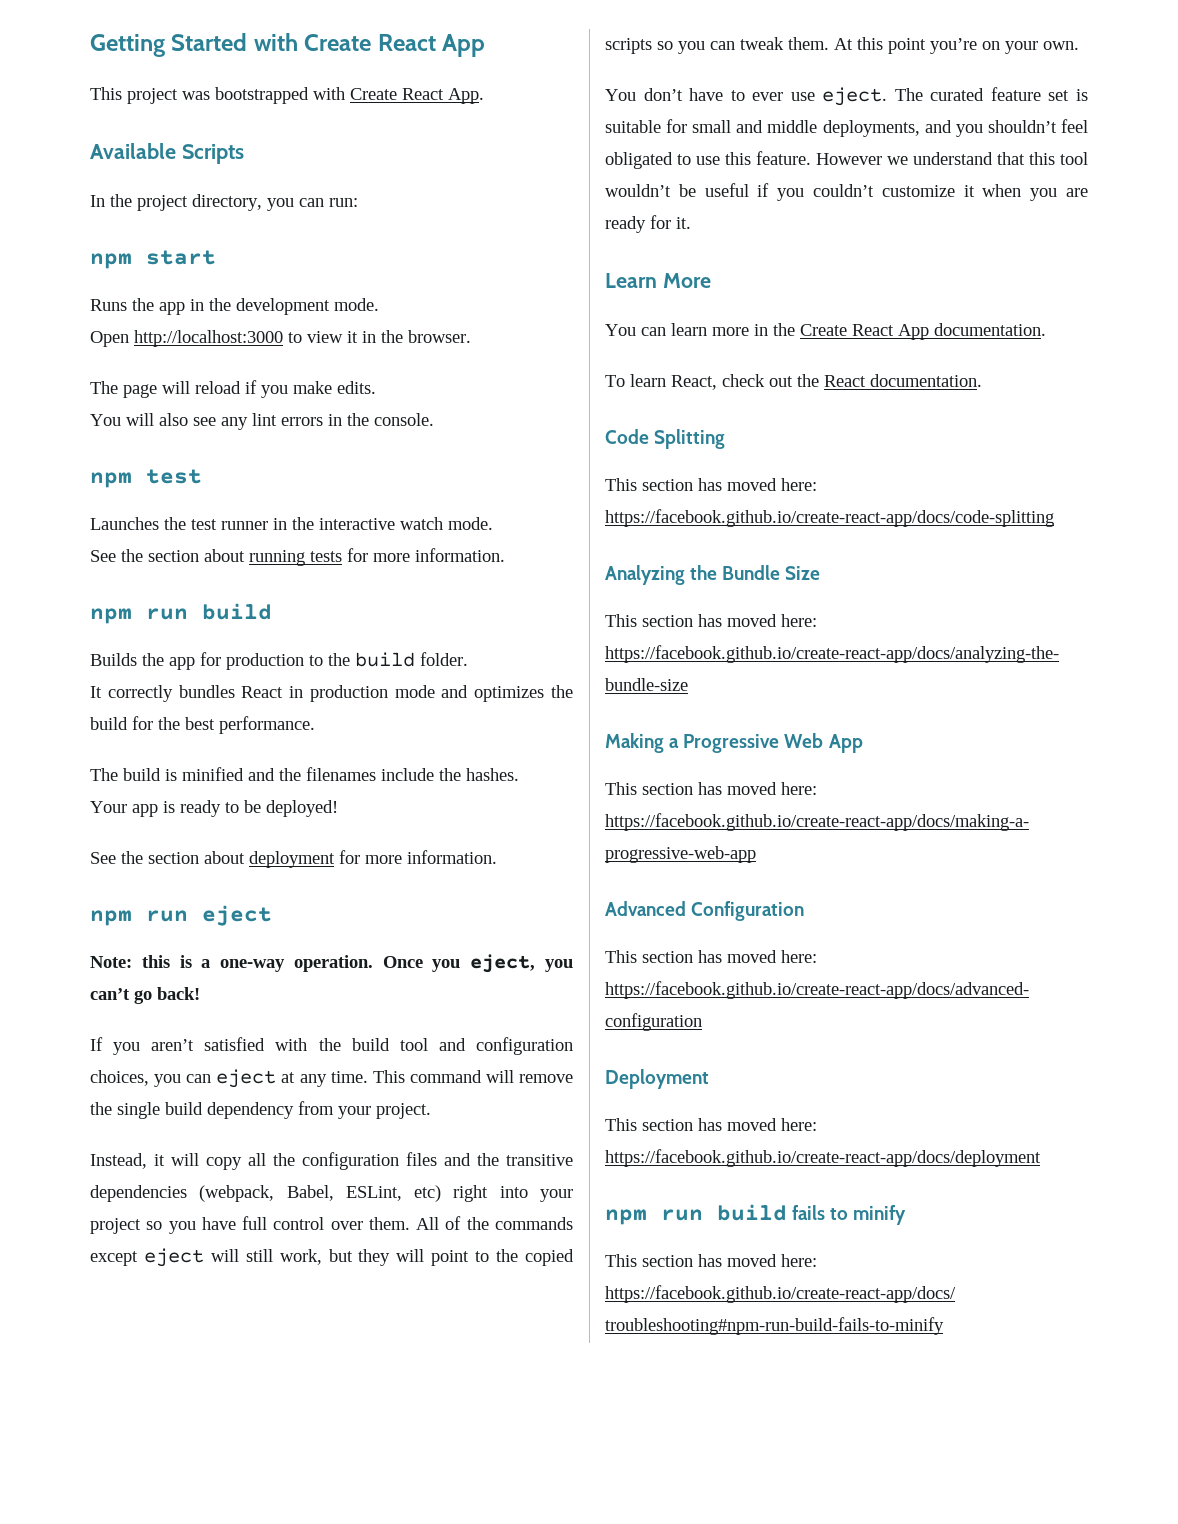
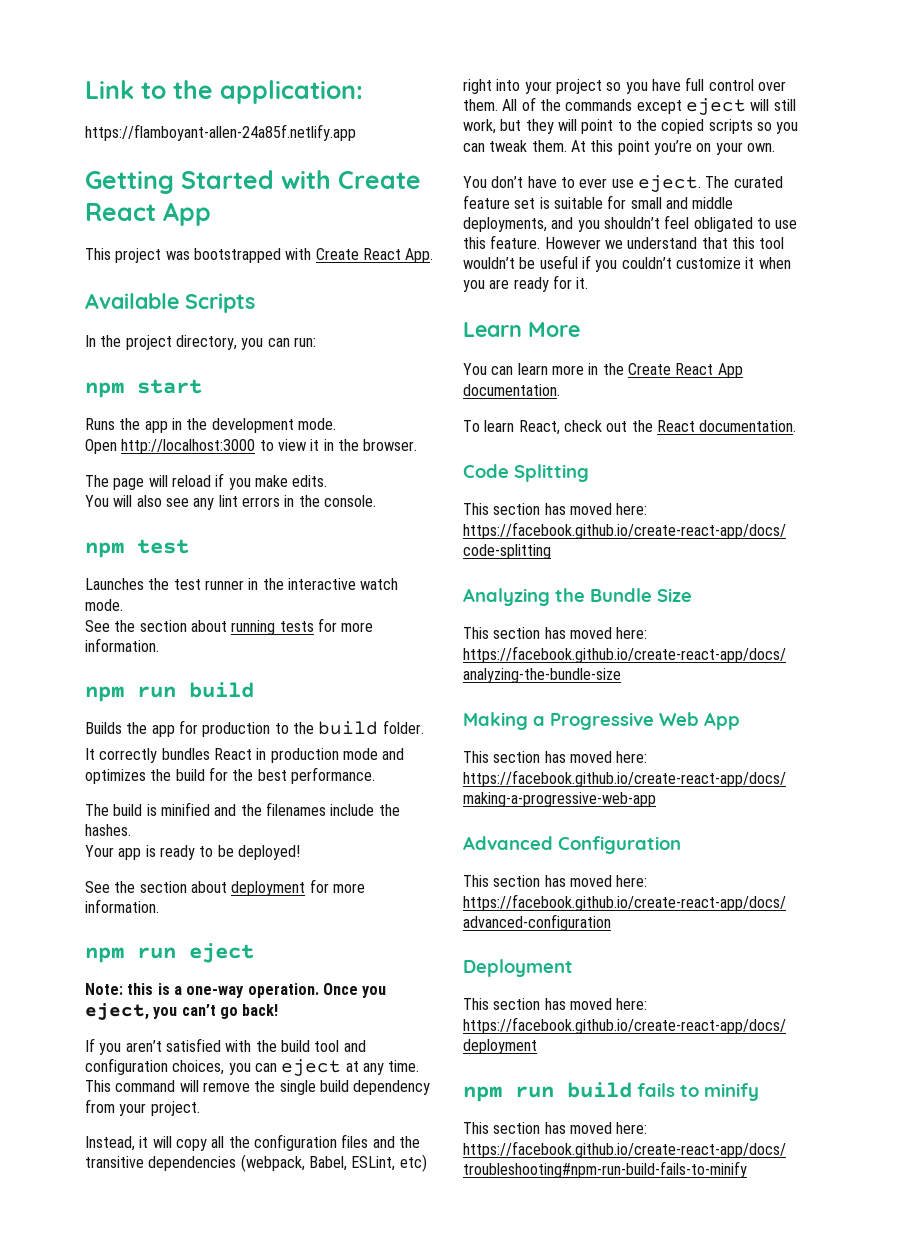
+ Link to the application:
+ https://flamboyant-allen-24a85f.netlify.app

